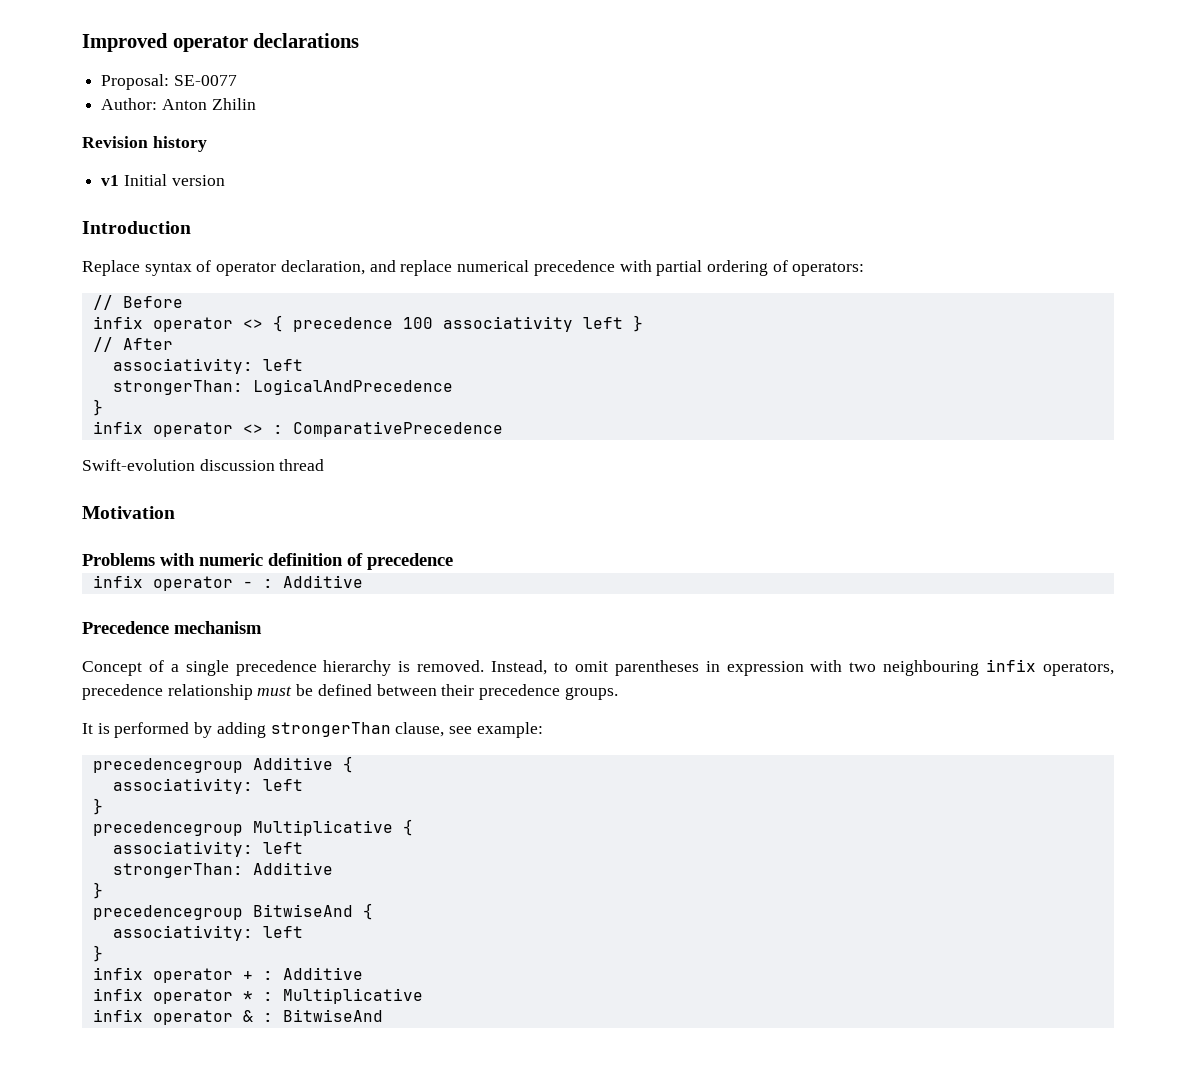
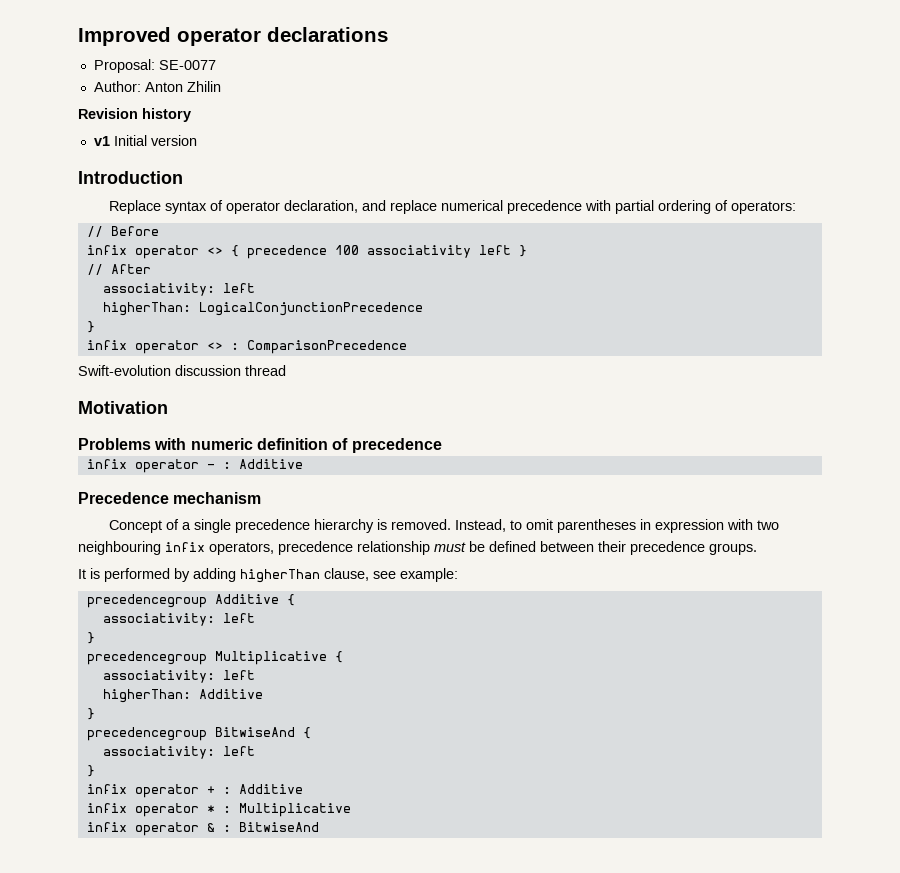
- strongerThan: LogicalAndPrecedence
+ higherThan: LogicalConjunctionPrecedence
- infix operator <> : ComparativePrecedence
+ infix operator <> : ComparisonPrecedence
- It is performed by adding strongerThan clause, see example:
+ It is performed by adding higherThan clause, see example:
- strongerThan: Additive
+ higherThan: Additive

